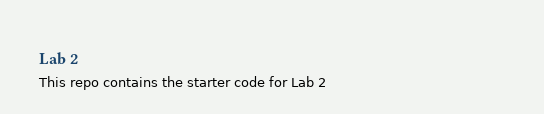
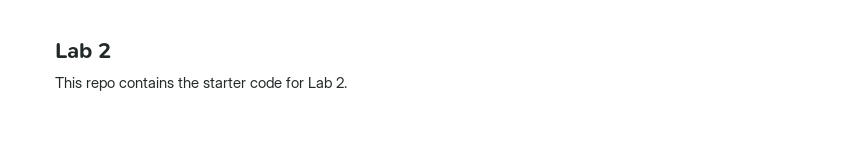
- This repo contains the starter code for Lab 2
+ This repo contains the starter code for Lab 2.

